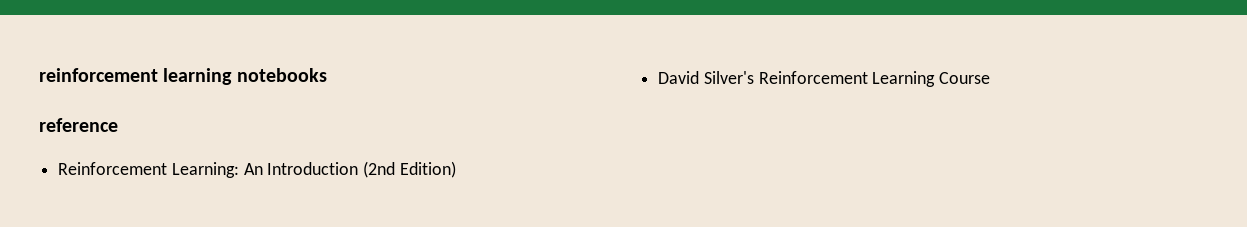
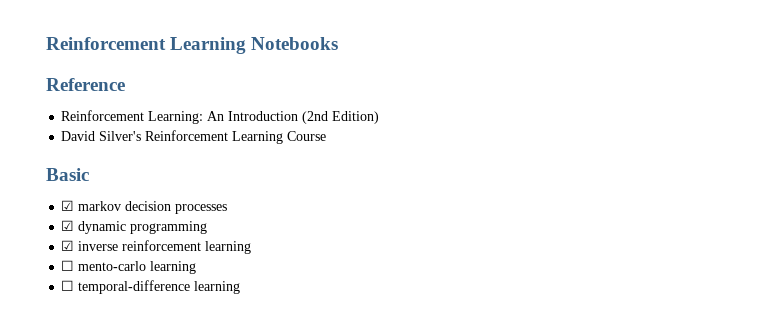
- reinforcement learning notebooks
- reference
+ Reinforcement Learning Notebooks
+ Reference
+ Basic
+ ☑ markov decision processes
+ ☑ dynamic programming
+ ☑ inverse reinforcement learning
+ ☐ mento-carlo learning
+ ☐ temporal-difference learning

